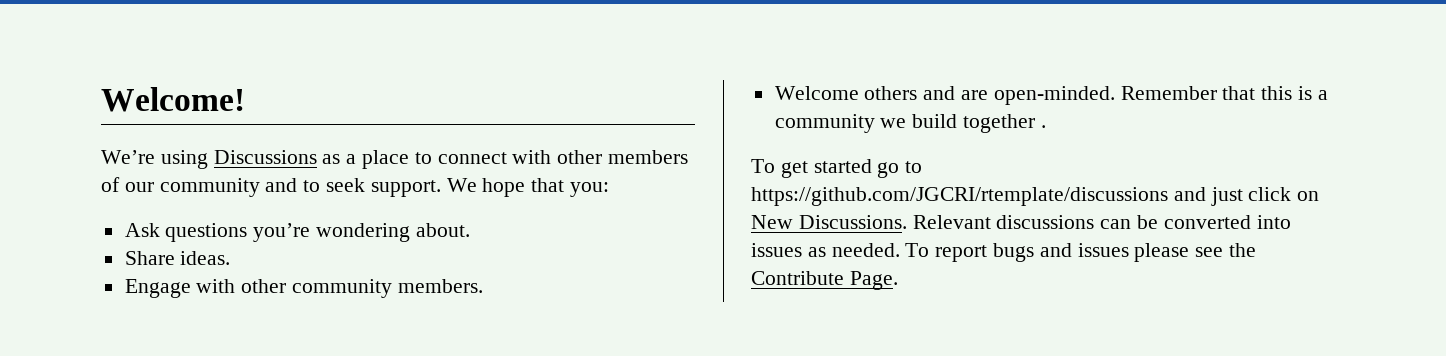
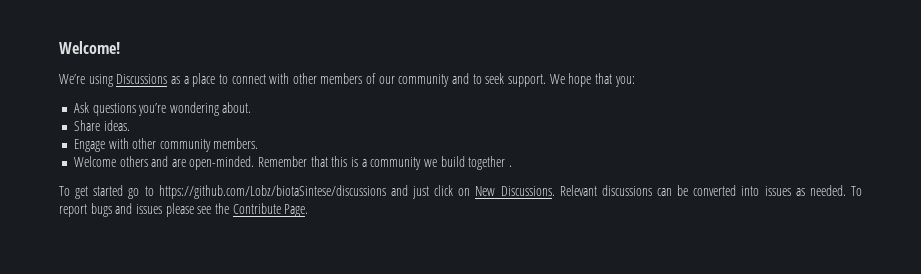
- To get started go to https://github.com/JGCRI/rtemplate/discussions and just click on New Discussions.
+ To get started go to https://github.com/Lobz/biotaSintese/discussions and just click on New Discussions.

